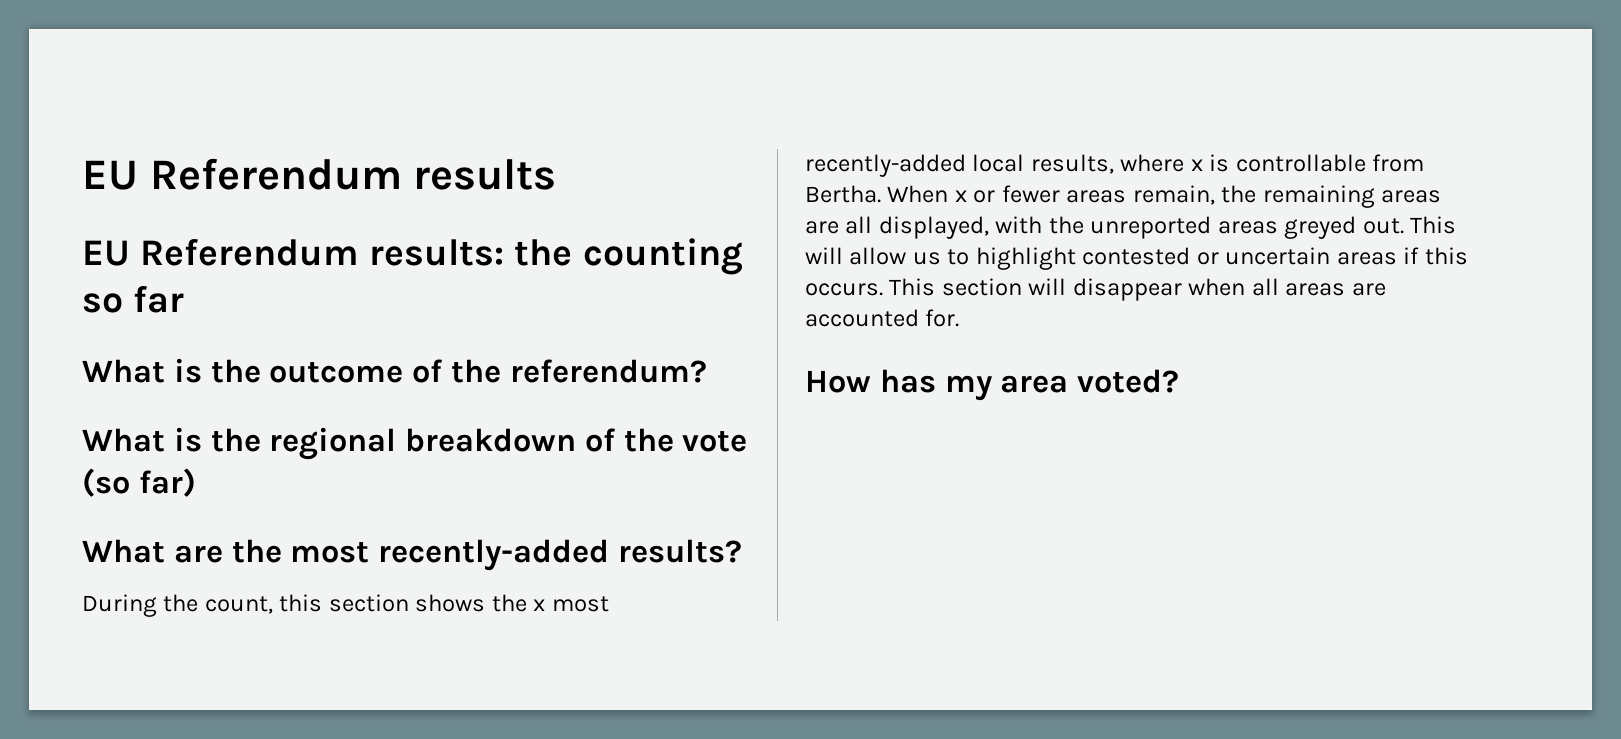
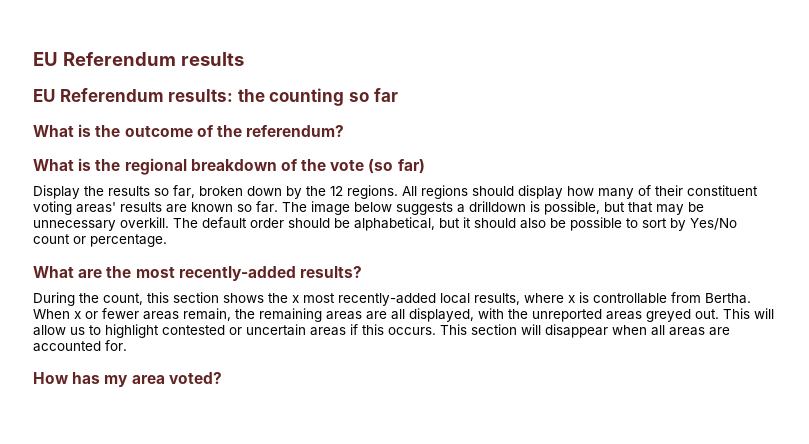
+ Display the results so far, broken down by the 12 regions. All regions should display how many of their constituent voting areas' results are known so far. The image below suggests a drilldown is possible, but that may be unnecessary overkill. The default order should be alphabetical, but it should also be possible to sort by Yes/No count or percentage.

